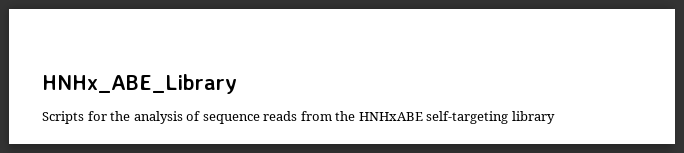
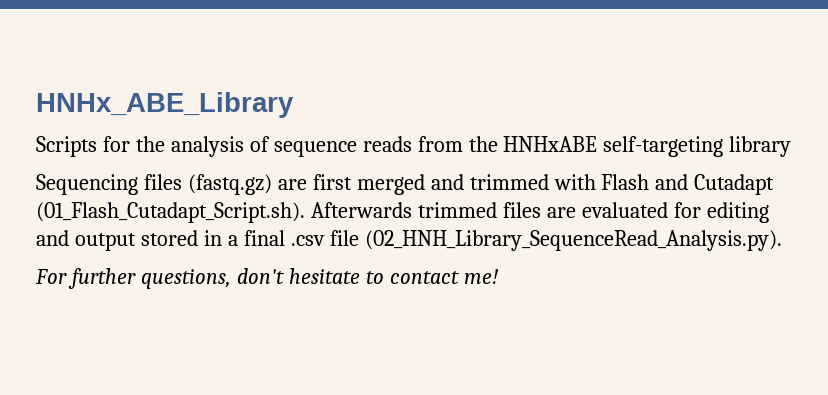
+ Sequencing files (fastq.gz) are first merged and trimmed with Flash and Cutadapt (01_Flash_Cutadapt_Script.sh). Afterwards trimmed files are evaluated for editing and output stored in a final .csv file (02_HNH_Library_SequenceRead_Analysis.py).
+ For further questions, don't hesitate to contact me!

